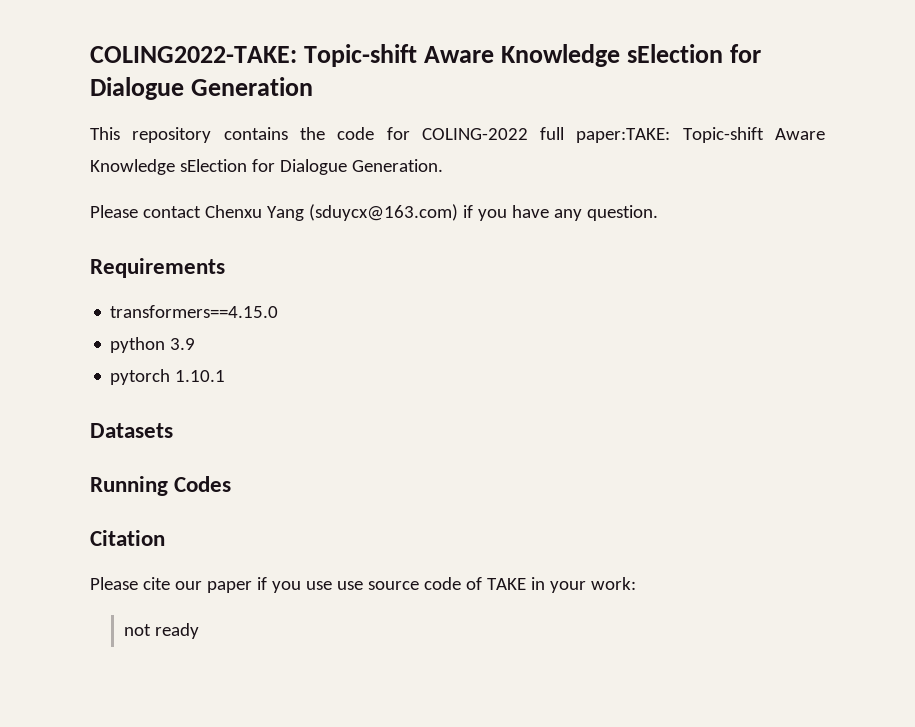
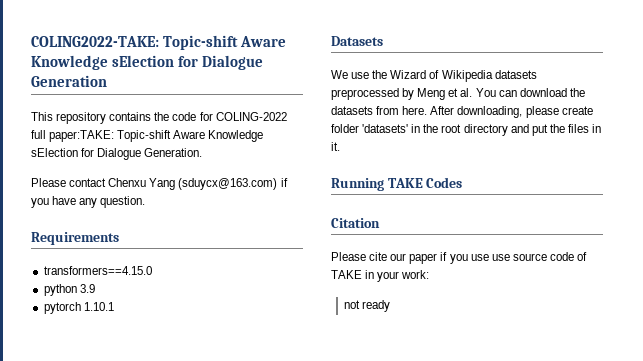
+ We use the Wizard of Wikipedia datasets preprocessed by Meng et al. You can download the datasets from here. After downloading, please create folder 'datasets' in the root directory and put the files in it.
- Running Codes
+ Running TAKE Codes

